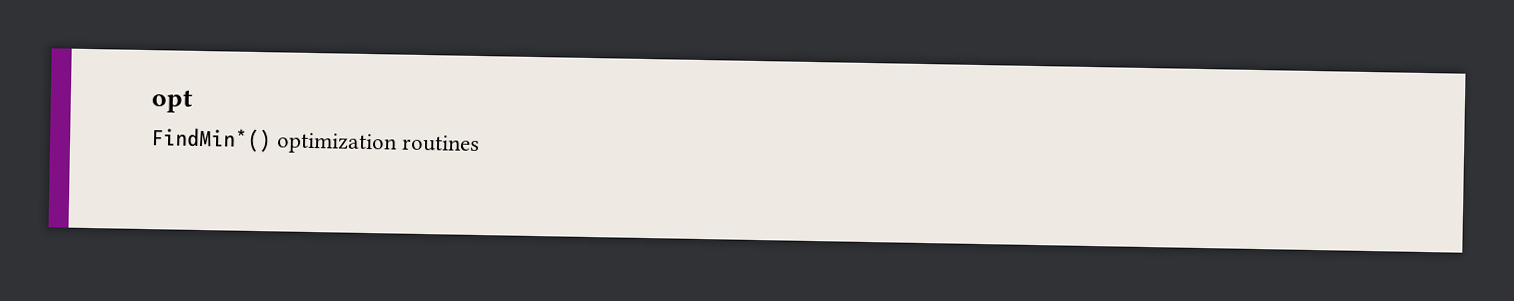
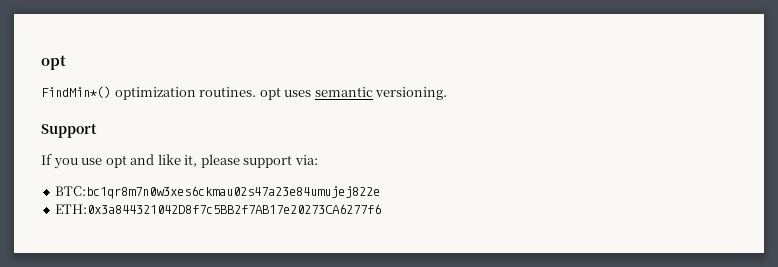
- FindMin*() optimization routines
+ FindMin*() optimization routines. opt uses semantic versioning.
+ Support
+ If you use opt and like it, please support via:
+ BTC:bc1qr8m7n0w3xes6ckmau02s47a23e84umujej822e
+ ETH:0x3a844321042D8f7c5BB2f7AB17e20273CA6277f6

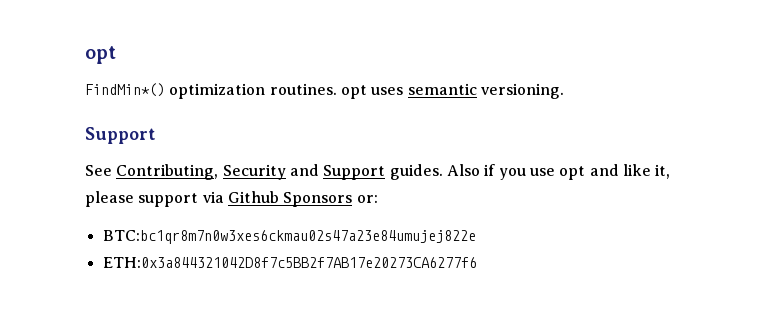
- If you use opt and like it, please support via:
+ See Contributing, Security and Support guides. Also if you use opt and like it, please support via Github Sponsors or:

